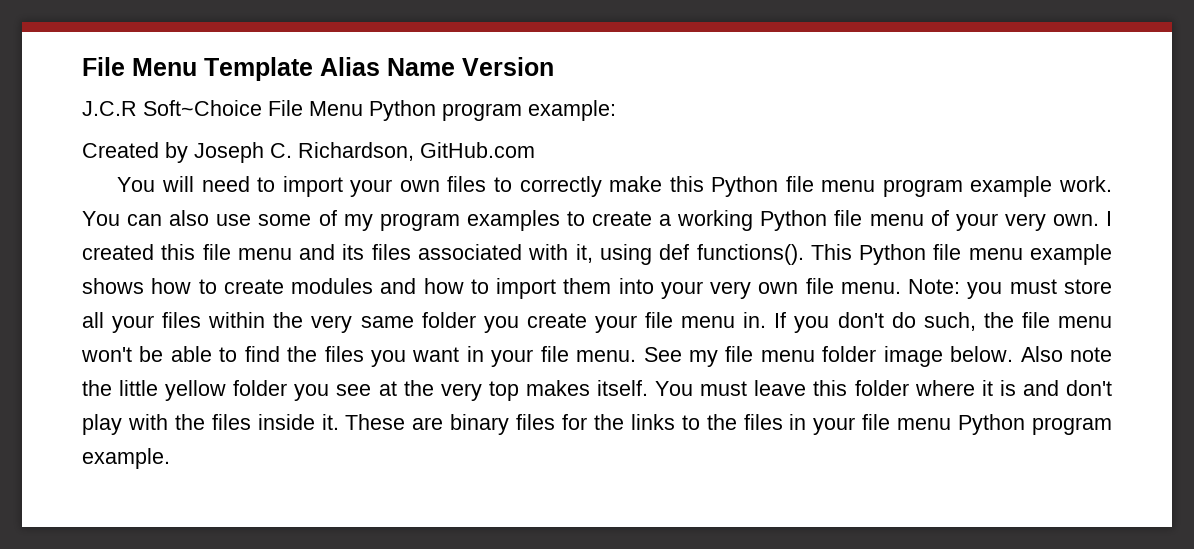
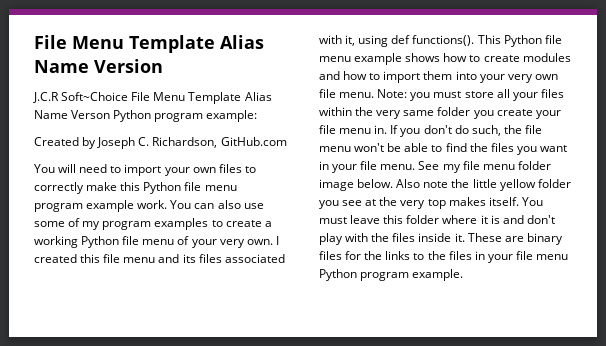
- J.C.R Soft~Choice File Menu Python program example:
+ J.C.R Soft~Choice File Menu Template Alias Name Verson Python program example:

